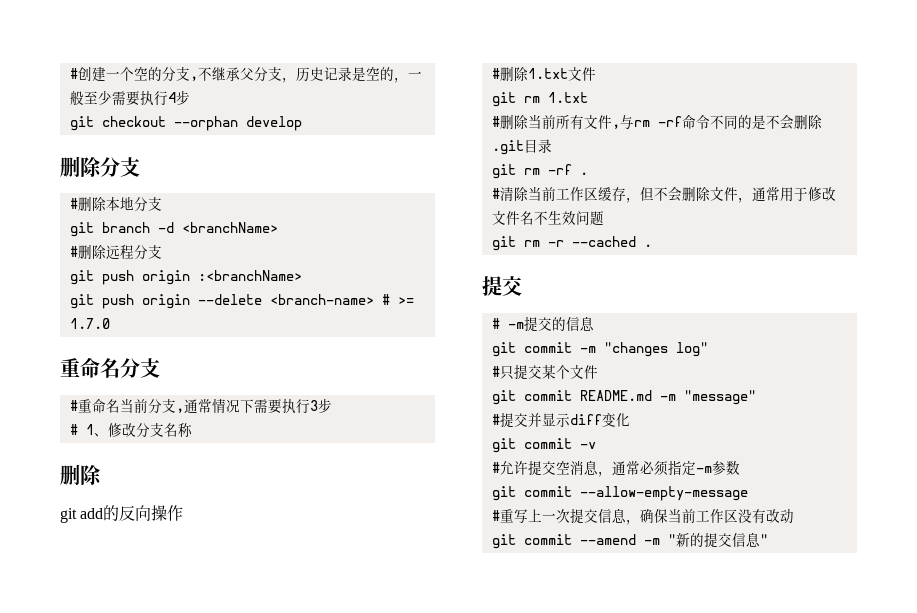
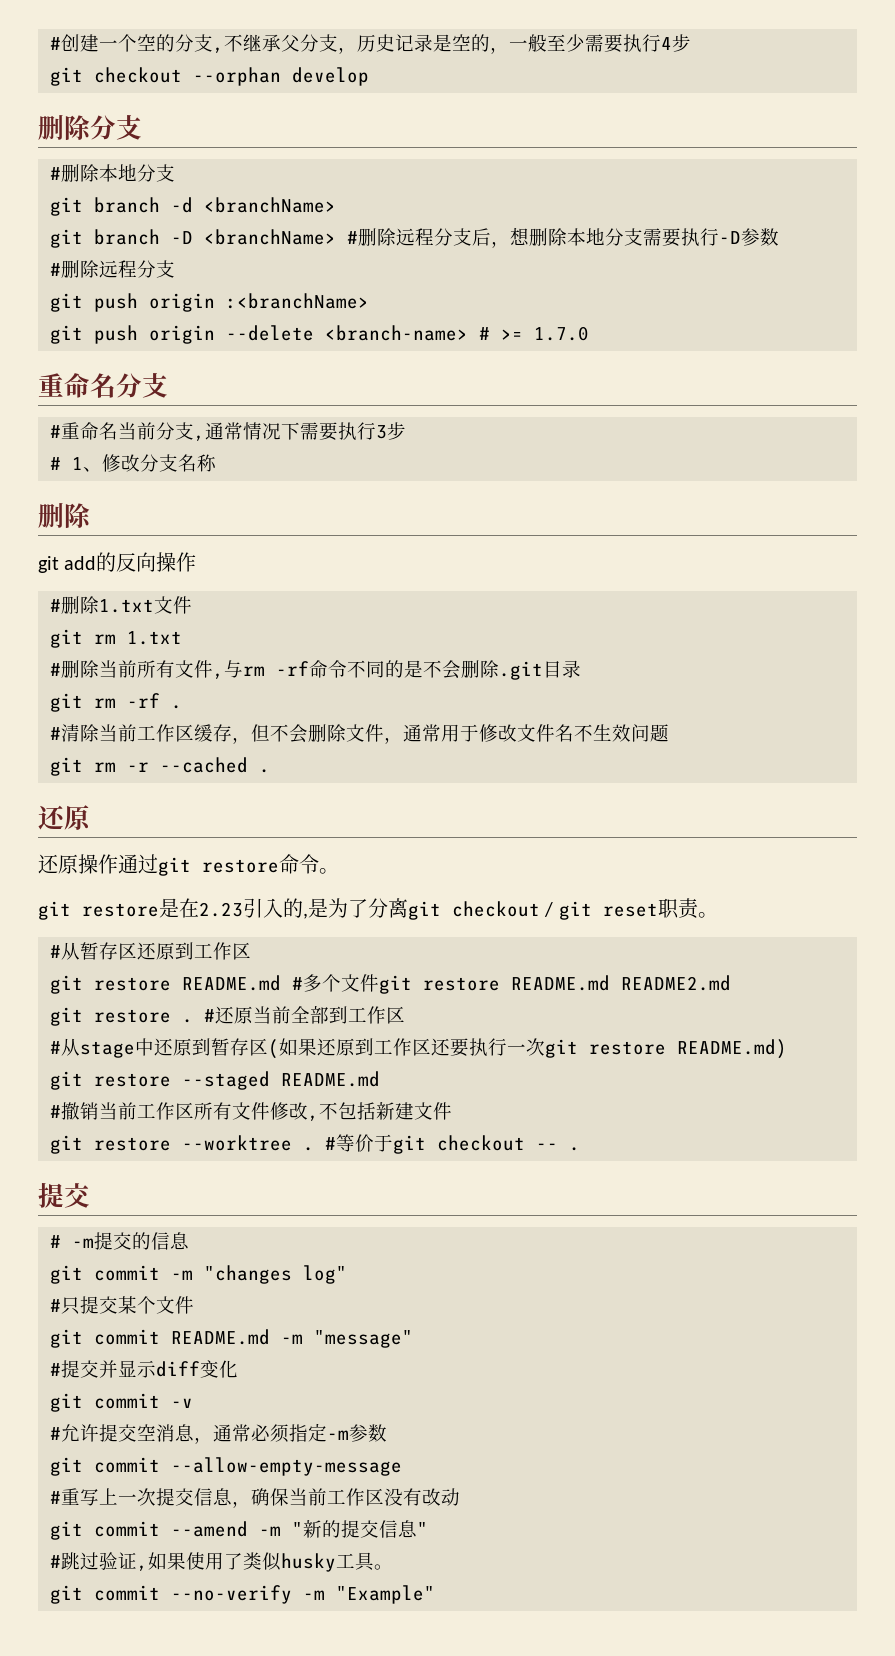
+ git branch -D <branchName> #删除远程分支后，想删除本地分支需要执行-D参数
  git rm -r --cached .
+ 还原
+ 还原操作通过git restore命令。
+ git restore是在2.23引入的,是为了分离git checkout / git reset职责。
+ #从暂存区还原到工作区
+ git restore README.md #多个文件git restore README.md README2.md
+ git restore . #还原当前全部到工作区
+ #从stage中还原到暂存区(如果还原到工作区还要执行一次git restore README.md)
+ git restore --staged README.md
+ #撤销当前工作区所有文件修改,不包括新建文件
+ git restore --worktree . #等价于git checkout -- .
+ #跳过验证,如果使用了类似husky工具。
+ git commit --no-verify -m "Example"

